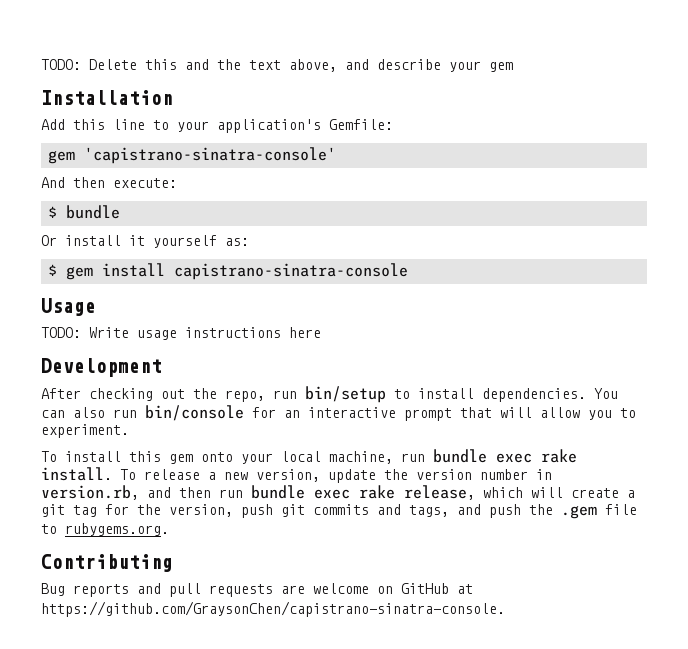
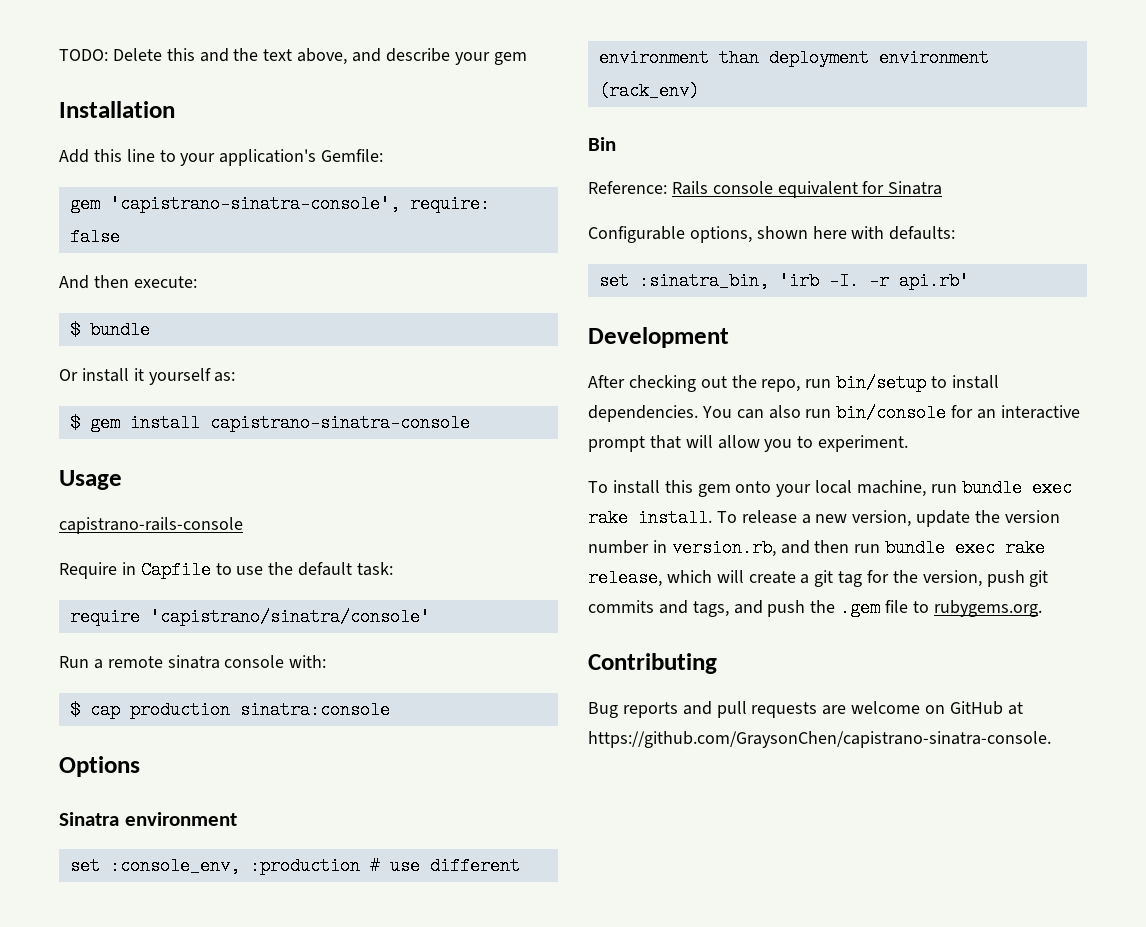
- gem 'capistrano-sinatra-console'
+ gem 'capistrano-sinatra-console', require: false
- TODO: Write usage instructions here
+ capistrano-rails-console
+ Require in Capfile to use the default task:
+ require 'capistrano/sinatra/console'
+ Run a remote sinatra console with:
+ $ cap production sinatra:console
+ Options
+ Sinatra environment
+ set :console_env, :production # use different environment than deployment environment (rack_env)
+ Bin
+ Reference: Rails console equivalent for Sinatra
+ Configurable options, shown here with defaults:
+ set :sinatra_bin, 'irb -I. -r api.rb'

